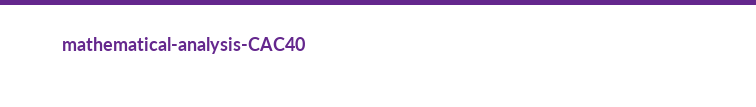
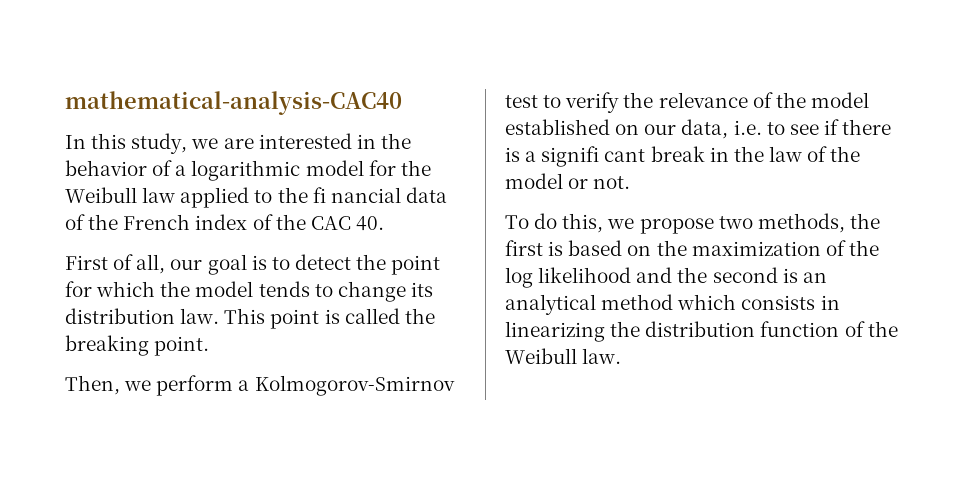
+ In this study, we are interested in the behavior of a logarithmic model for the Weibull law applied to the fi nancial data of the French index of the CAC 40.
+ First of all, our goal is to detect the point for which the model tends to change its distribution law. This point is called the breaking point.
+ Then, we perform a Kolmogorov-Smirnov test to verify the relevance of the model established on our data, i.e. to see if there is a signifi cant break in the law of the model or not.
+ To do this, we propose two methods, the first is based on the maximization of the log likelihood and the second is an analytical method which consists in linearizing the distribution function of the Weibull law.

